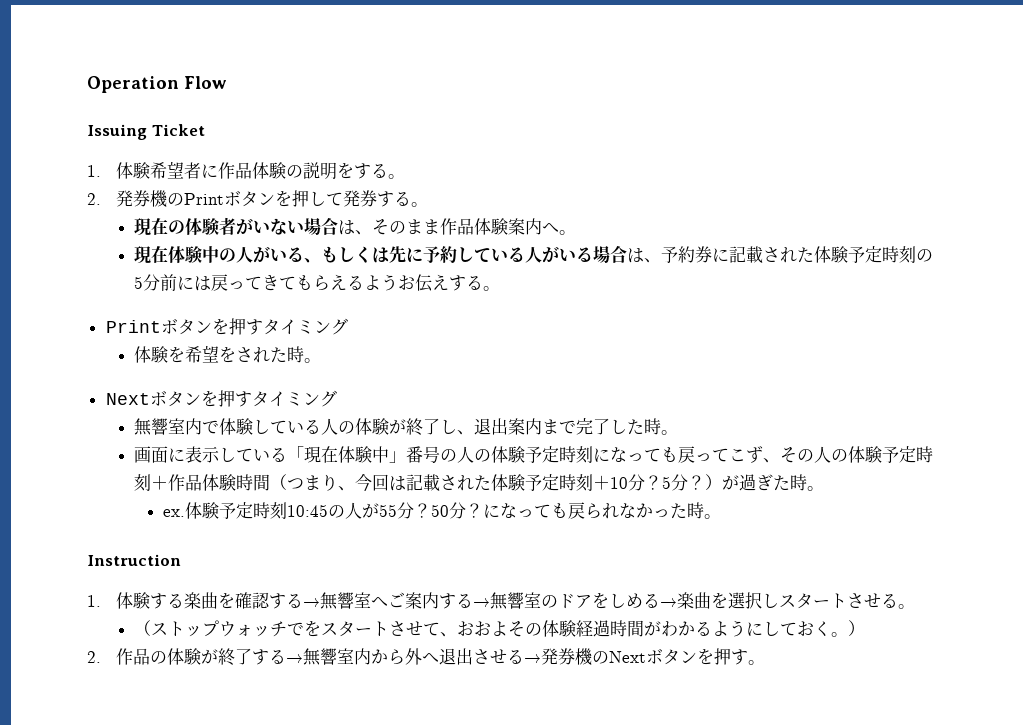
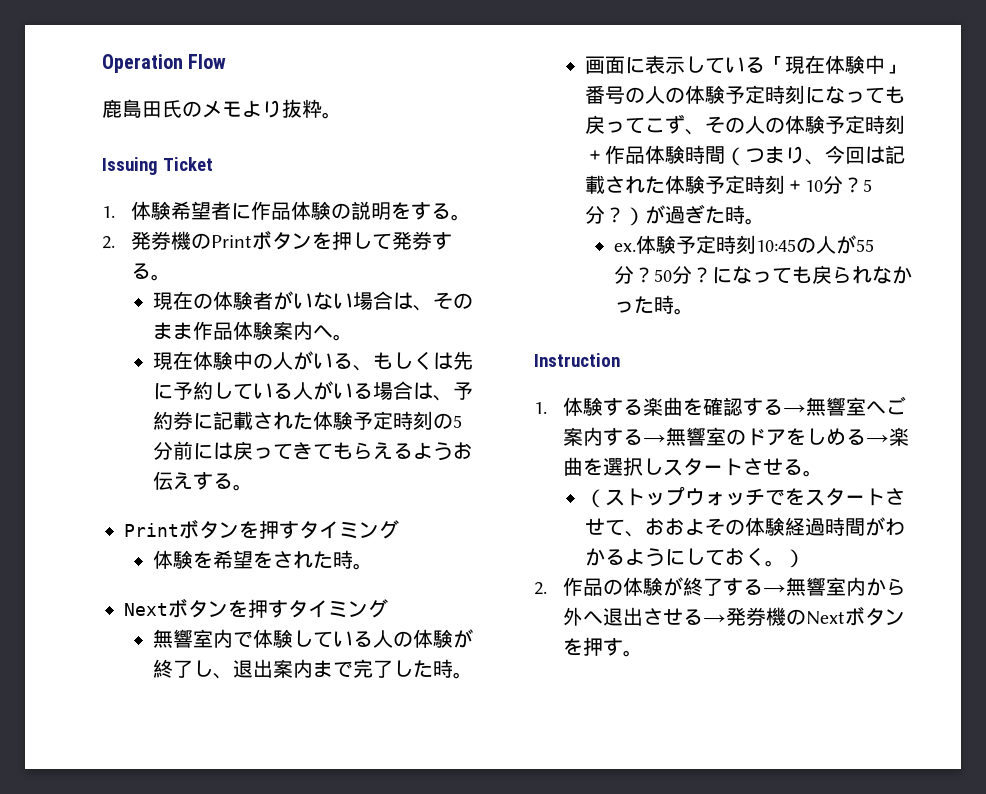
+ 鹿島田氏のメモより抜粋。

